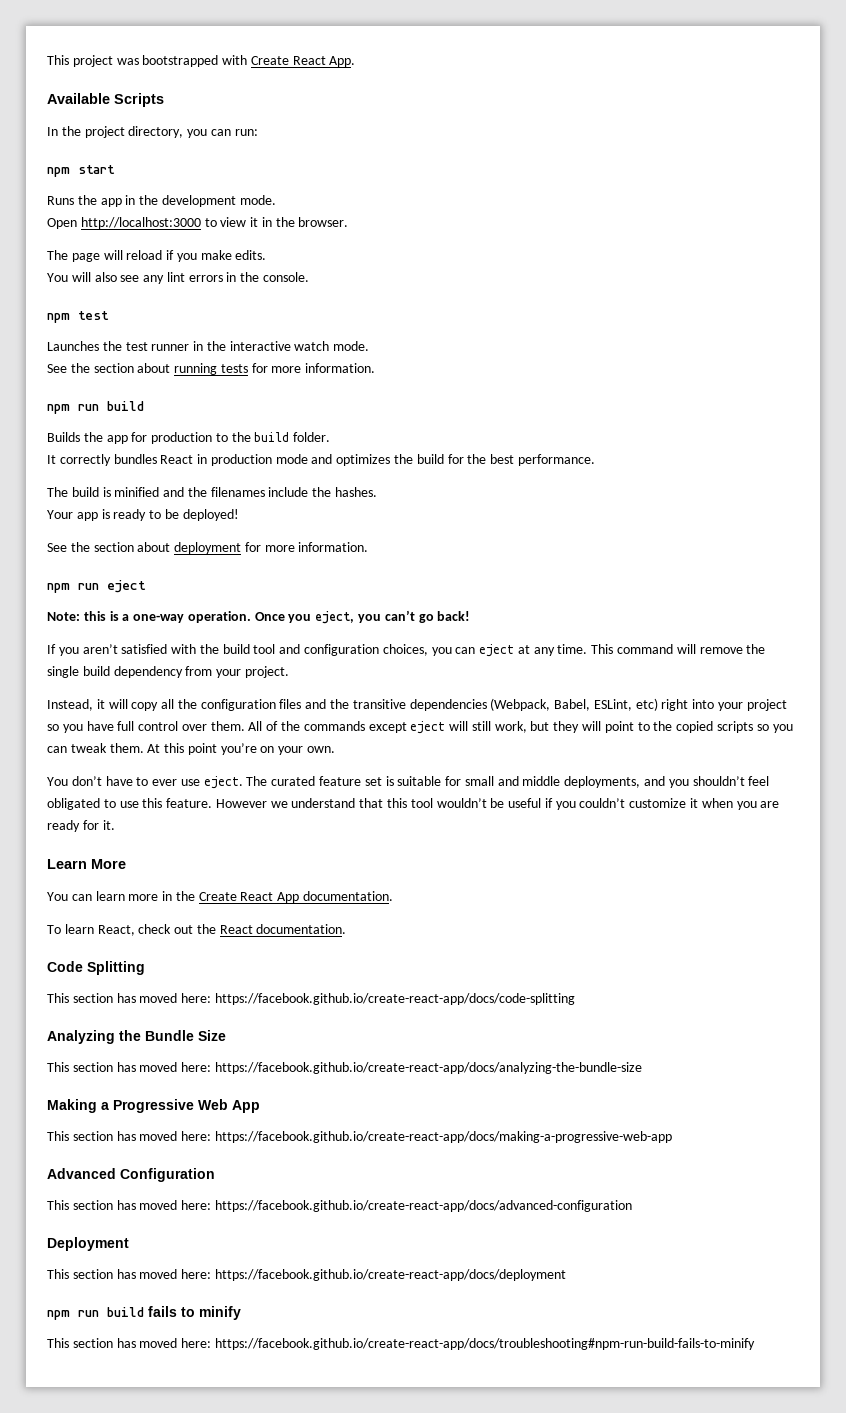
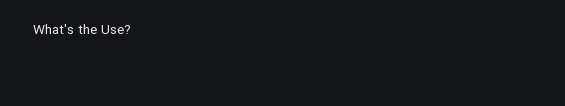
- This project was bootstrapped with Create React App.
- Available Scripts
- In the project directory, you can run:
- npm start
- Runs the app in the development mode.
- Open http://localhost:3000 to view it in the browser.
- The page will reload if you make edits.
- You will also see any lint errors in the console.
- npm test
- Launches the test runner in the interactive watch mode.
- See the section about running tests for more information.
- npm run build
- Builds the app for production to the build folder.
- It correctly bundles React in production mode and optimizes the build for the best performance.
- The build is minified and the filenames include the hashes.
- Your app is ready to be deployed!
- See the section about deployment for more information.
- npm run eject
- Note: this is a one-way operation. Once you eject, you can’t go back!
- If you aren’t satisfied with the build tool and configuration choices, you can eject at any time. This command will remove the single build dependency from your project.
- Instead, it will copy all the configuration files and the transitive dependencies (Webpack, Babel, ESLint, etc) right into your project so you have full control over them. All of the commands except eject will still work, but they will point to the copied scripts so you can tweak them. At this point you’re on your own.
- You don’t have to ever use eject. The curated feature set is suitable for small and middle deployments, and you shouldn’t feel obligated to use this feature. However we understand that this tool wouldn’t be useful if you couldn’t customize it when you are ready for it.
- Learn More
- You can learn more in the Create React App documentation.
- To learn React, check out the React documentation.
- Code Splitting
- This section has moved here: https://facebook.github.io/create-react-app/docs/code-splitting
- Analyzing the Bundle Size
- This section has moved here: https://facebook.github.io/create-react-app/docs/analyzing-the-bundle-size
- Making a Progressive Web App
- This section has moved here: https://facebook.github.io/create-react-app/docs/making-a-progressive-web-app
- Advanced Configuration
- This section has moved here: https://facebook.github.io/create-react-app/docs/advanced-configuration
- Deployment
- This section has moved here: https://facebook.github.io/create-react-app/docs/deployment
- npm run build fails to minify
- This section has moved here: https://facebook.github.io/create-react-app/docs/troubleshooting#npm-run-build-fails-to-minify
+ What's the Use?

